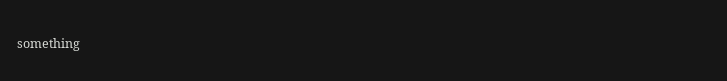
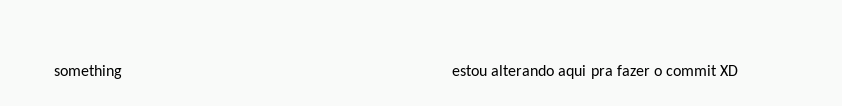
+ estou alterando aqui pra fazer o commit XD

